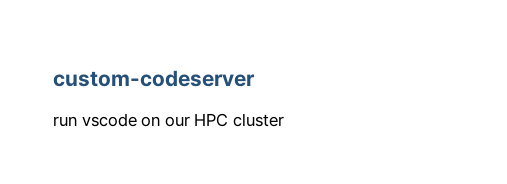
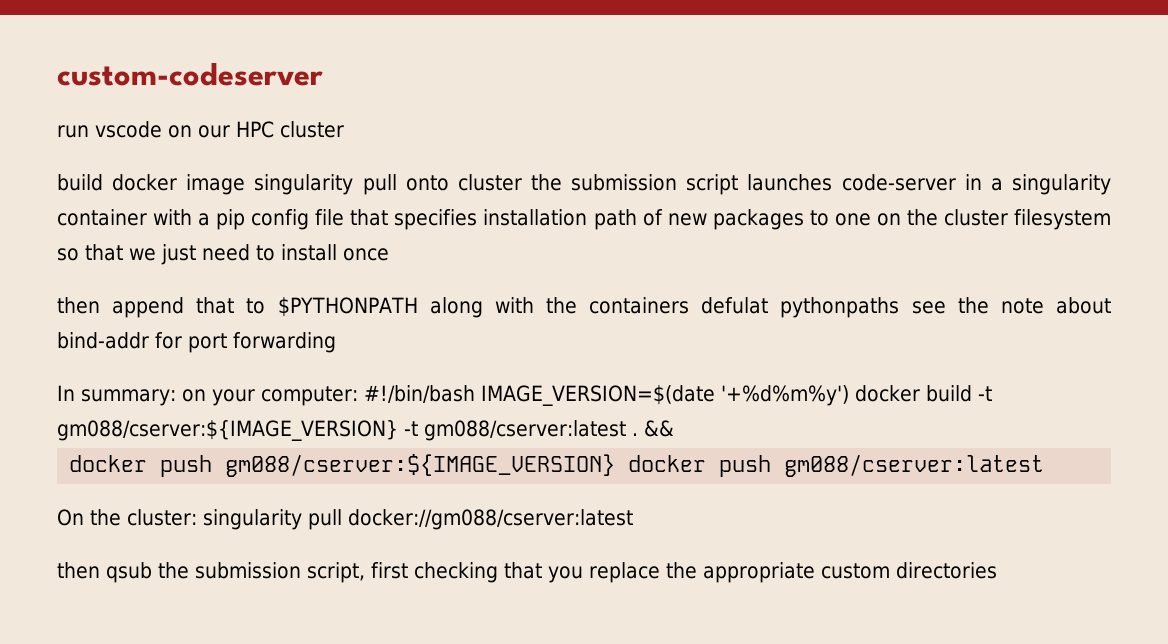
+ build docker image singularity pull onto cluster the submission script launches code-server in a singularity container with a pip config file that specifies installation path of new packages to one on the cluster filesystem so that we just need to install once
+ then append that to $PYTHONPATH along with the containers defulat pythonpaths see the note about bind-addr for port forwarding
+ In summary: on your computer: #!/bin/bash IMAGE_VERSION=$(date '+%d%m%y') docker build -t gm088/cserver:${IMAGE_VERSION} -t gm088/cserver:latest . &&
+ docker push gm088/cserver:${IMAGE_VERSION} docker push gm088/cserver:latest
+ On the cluster: singularity pull docker://gm088/cserver:latest
+ then qsub the submission script, first checking that you replace the appropriate custom directories

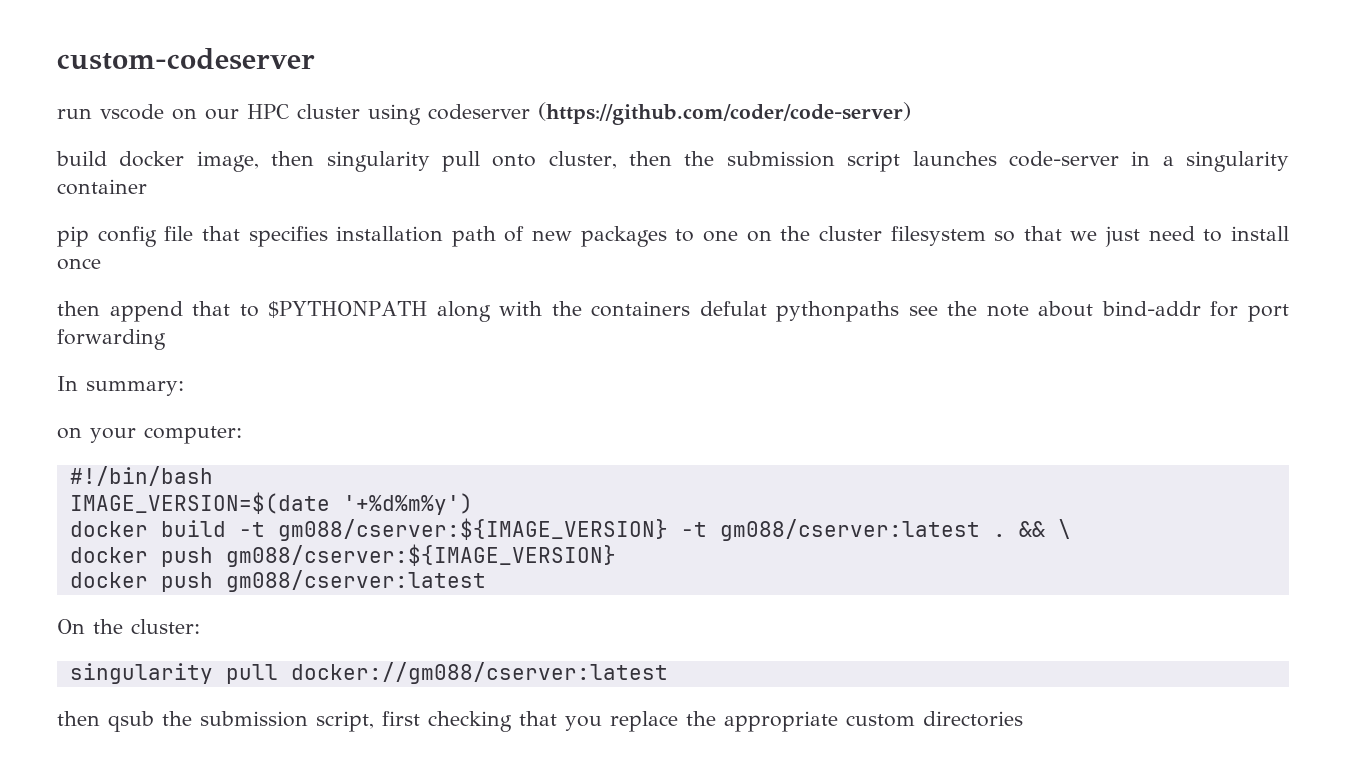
- run vscode on our HPC cluster
+ run vscode on our HPC cluster using codeserver (https://github.com/coder/code-server)
- build docker image singularity pull onto cluster the submission script launches code-server in a singularity container with a pip config file that specifies installation path of new packages to one on the cluster filesystem so that we just need to install once
+ build docker image, then singularity pull onto cluster, then the submission script launches code-server in a singularity container
+ pip config file that specifies installation path of new packages to one on the cluster filesystem so that we just need to install once
- In summary: on your computer: #!/bin/bash IMAGE_VERSION=$(date '+%d%m%y') docker build -t gm088/cserver:${IMAGE_VERSION} -t gm088/cserver:latest .
+ In summary:
+ on your computer:
+ #!/bin/bash
+ IMAGE_VERSION=$(date '+%d%m%y')
+ docker build -t gm088/cserver:${IMAGE_VERSION} -t gm088/cserver:latest .
- &&
+ && \
- docker push gm088/cserver:${IMAGE_VERSION} docker push gm088/cserver:latest
+ docker push gm088/cserver:${IMAGE_VERSION}
+ docker push gm088/cserver:latest
- On the cluster: singularity pull docker://gm088/cserver:latest
+ On the cluster:
+ singularity pull docker://gm088/cserver:latest

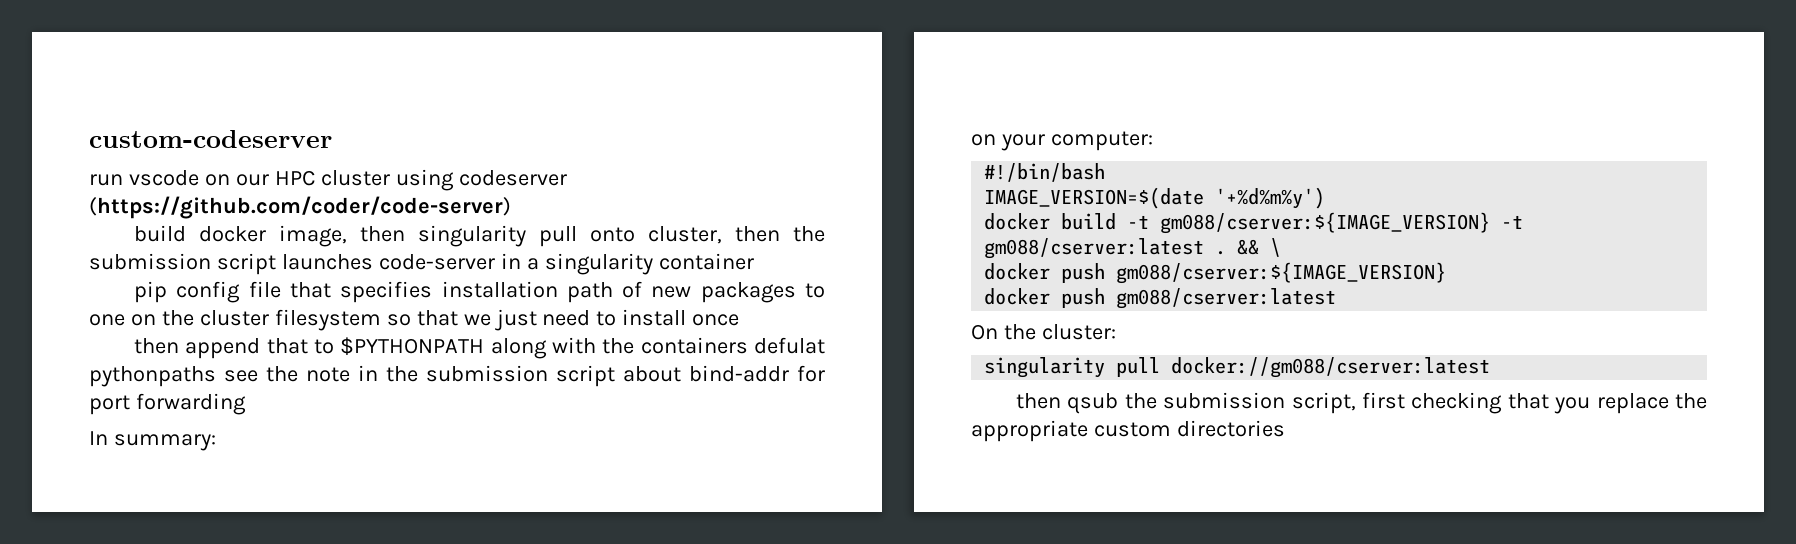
- then append that to $PYTHONPATH along with the containers defulat pythonpaths see the note about bind-addr for port forwarding
+ then append that to $PYTHONPATH along with the containers defulat pythonpaths see the note in the submission script about bind-addr for port forwarding

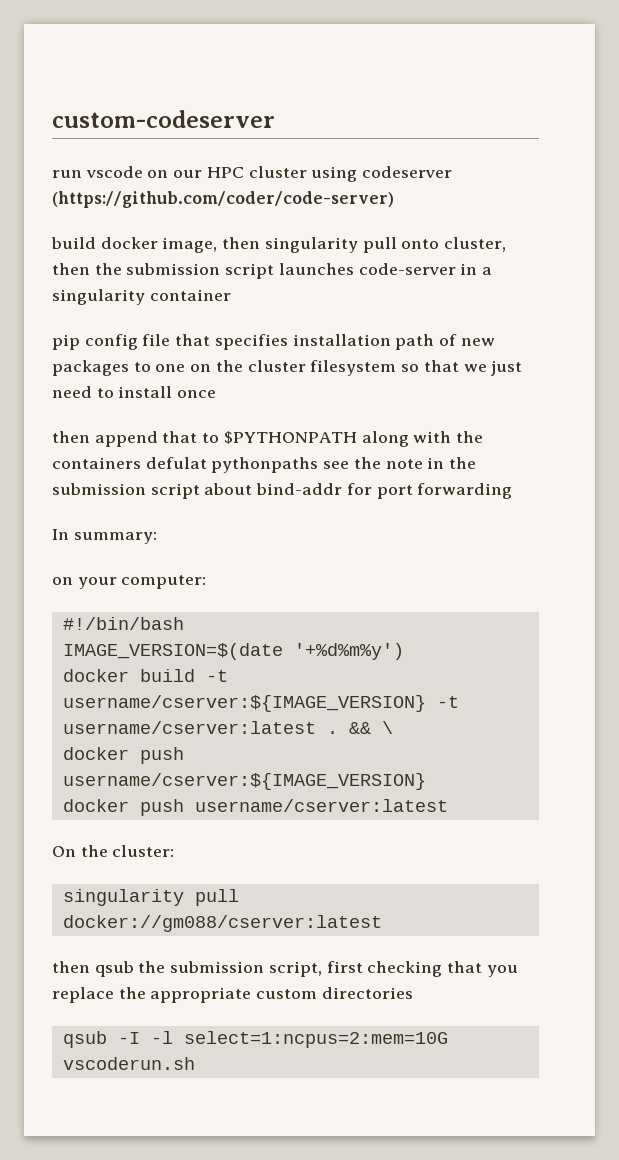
- docker build -t gm088/cserver:${IMAGE_VERSION} -t gm088/cserver:latest .
+ docker build -t username/cserver:${IMAGE_VERSION} -t username/cserver:latest .
- docker push gm088/cserver:${IMAGE_VERSION}
- docker push gm088/cserver:latest
+ docker push username/cserver:${IMAGE_VERSION}
+ docker push username/cserver:latest
+ qsub -I -l select=1:ncpus=2:mem=10G vscoderun.sh

